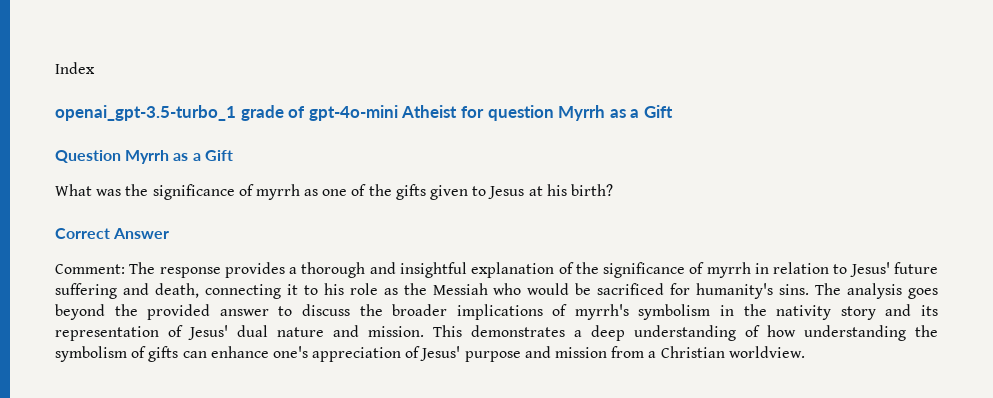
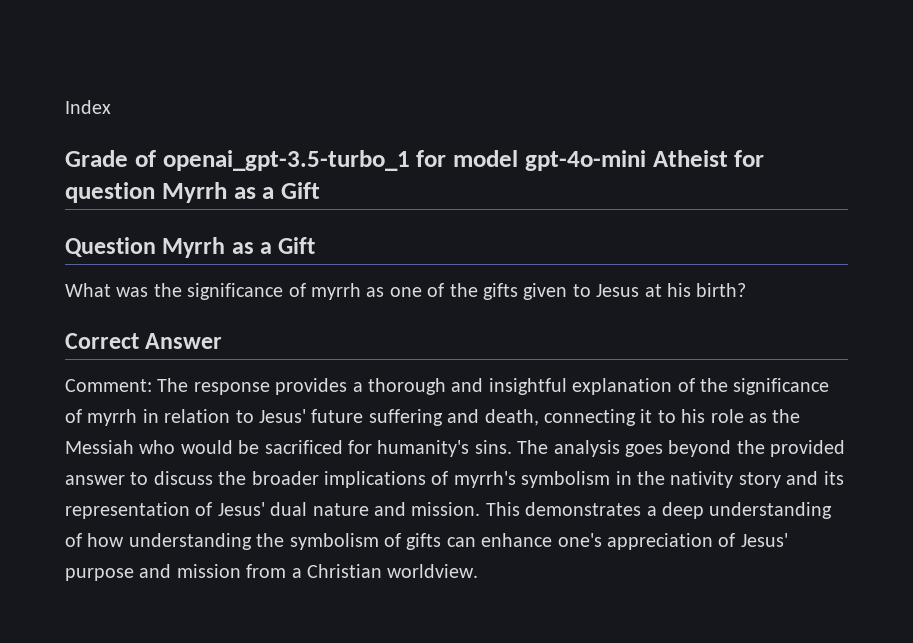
- openai_gpt-3.5-turbo_1 grade of gpt-4o-mini Atheist for question Myrrh as a Gift
+ Grade of openai_gpt-3.5-turbo_1 for model gpt-4o-mini Atheist for question Myrrh as a Gift

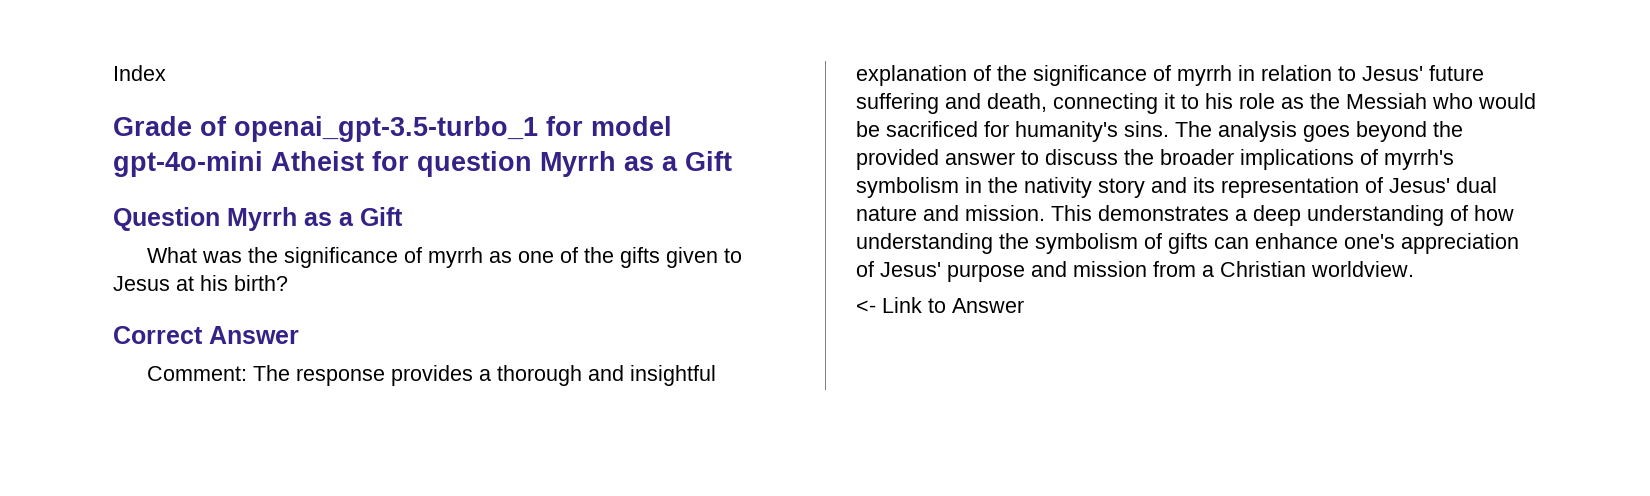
+ <- Link to Answer

